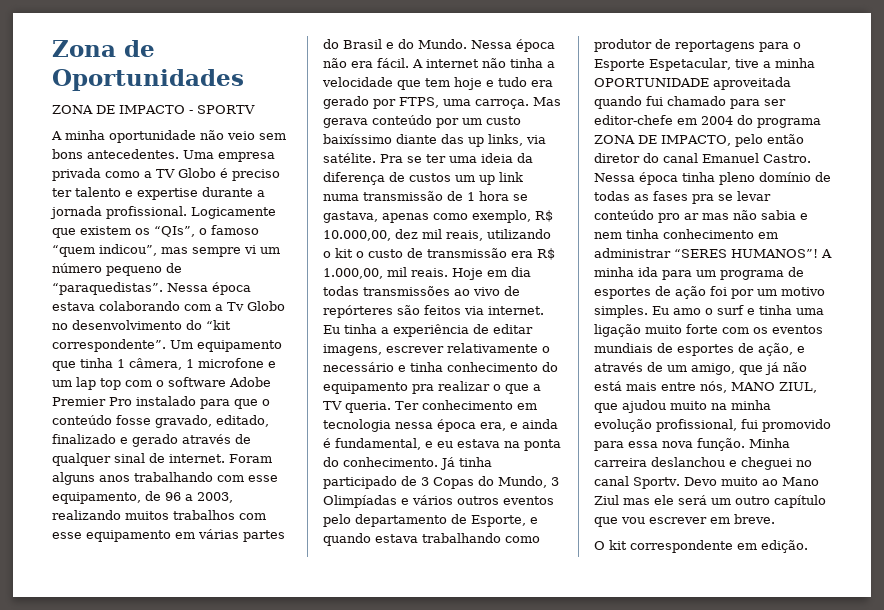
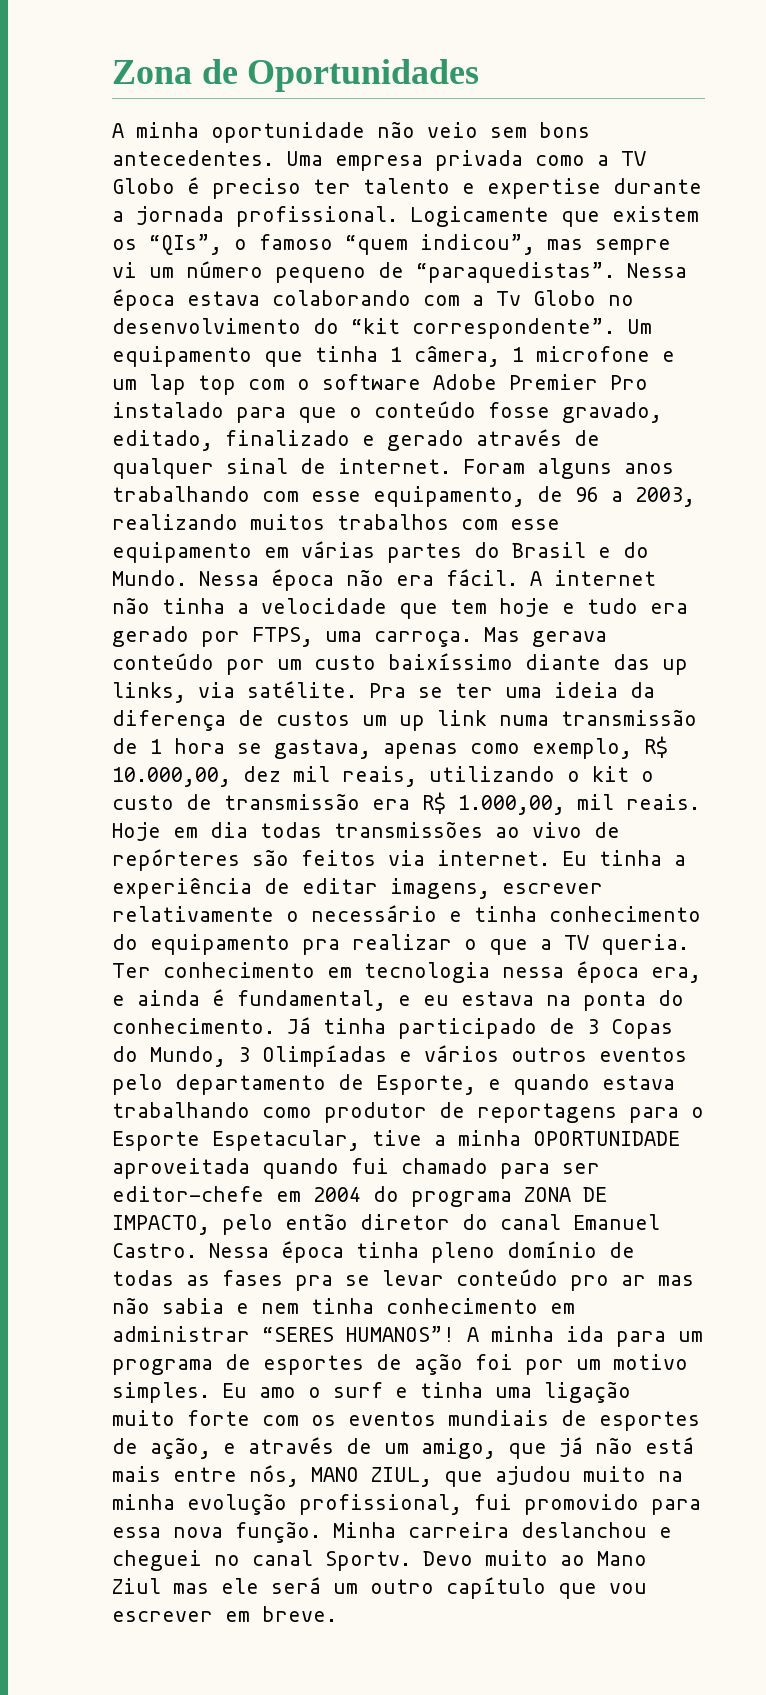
- ZONA DE IMPACTO - SPORTV
- O kit correspondente em edição.

